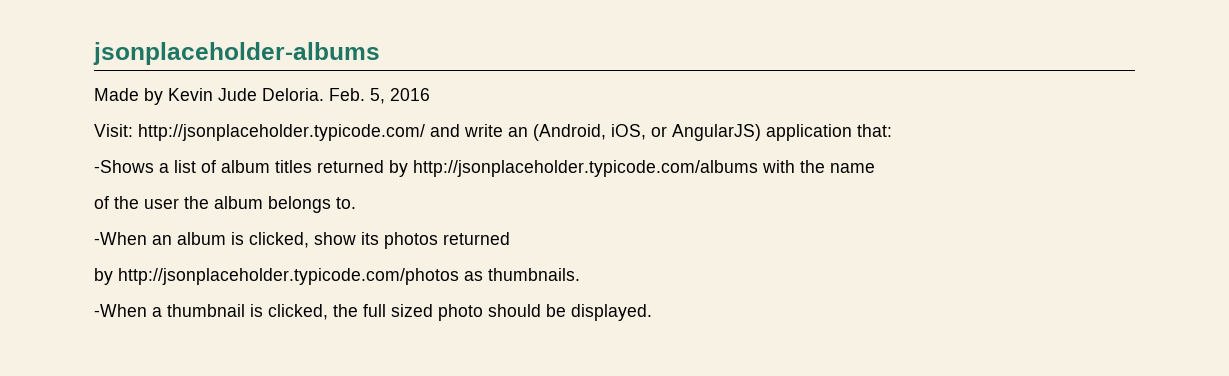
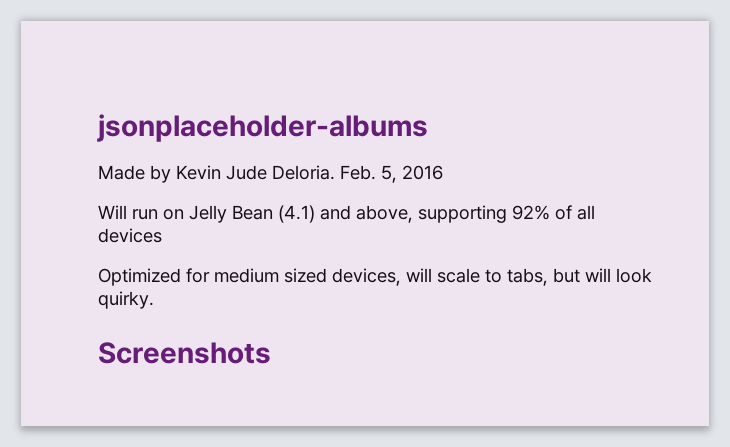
- Visit: http://jsonplaceholder.typicode.com/ and write an (Android, iOS, or AngularJS) application that:
- -Shows a list of album titles returned by http://jsonplaceholder.typicode.com/albums with the name
- of the user the album belongs to.
- -When an album is clicked, show its photos returned
- by http://jsonplaceholder.typicode.com/photos as thumbnails.
- -When a thumbnail is clicked, the full sized photo should be displayed.
+ Will run on Jelly Bean (4.1) and above, supporting 92% of all devices
+ Optimized for medium sized devices, will scale to tabs, but will look quirky.
+ Screenshots

